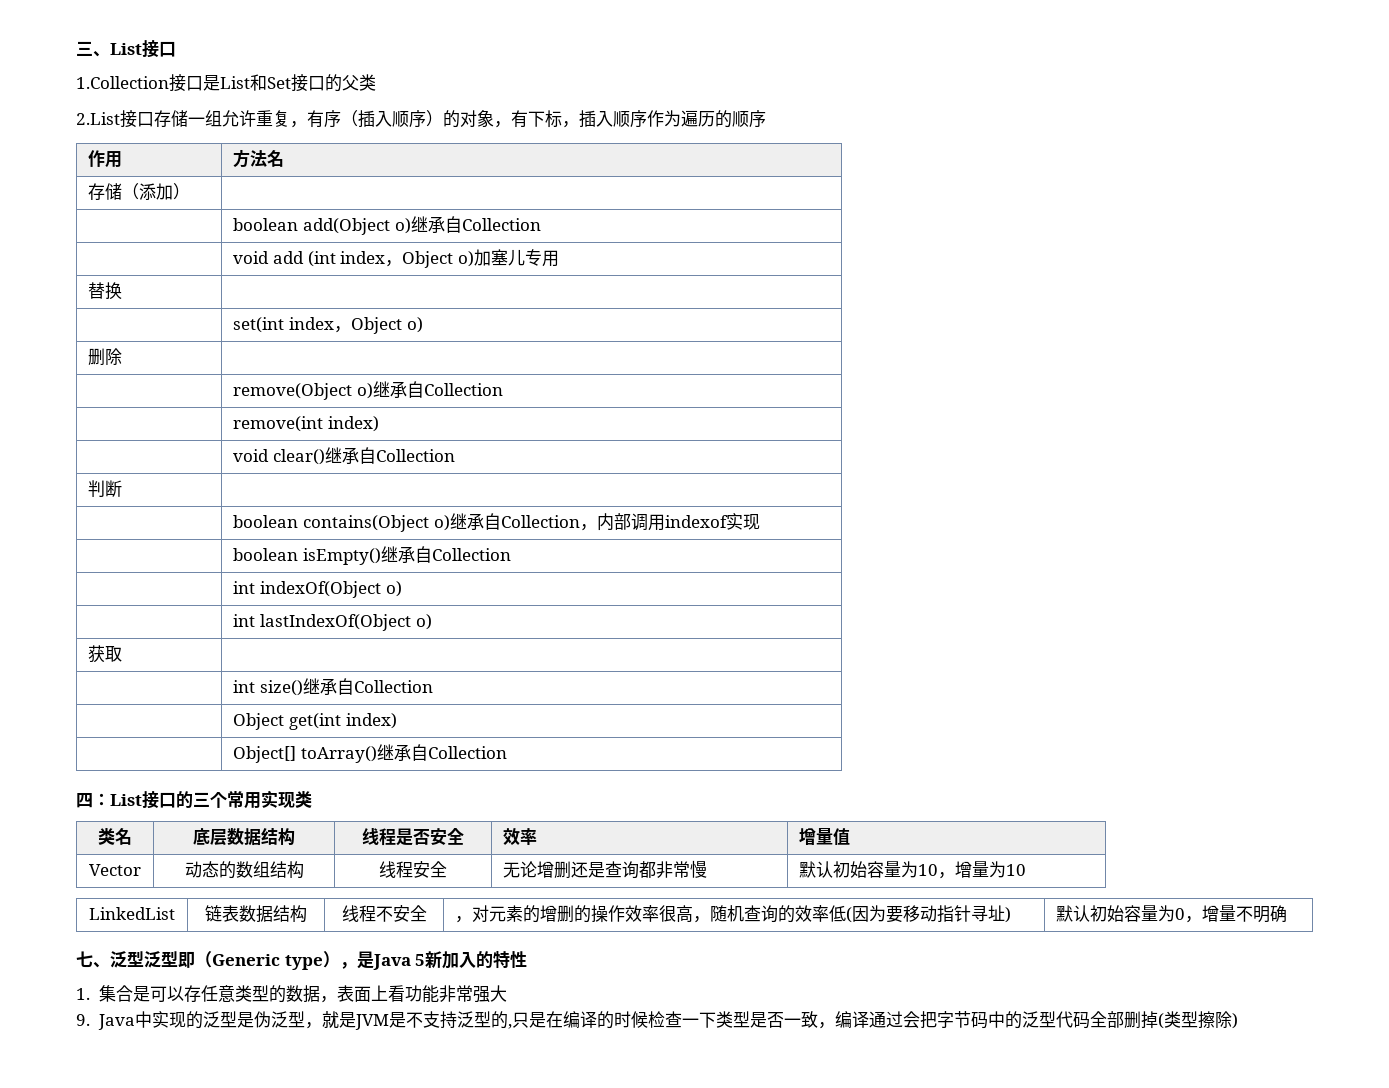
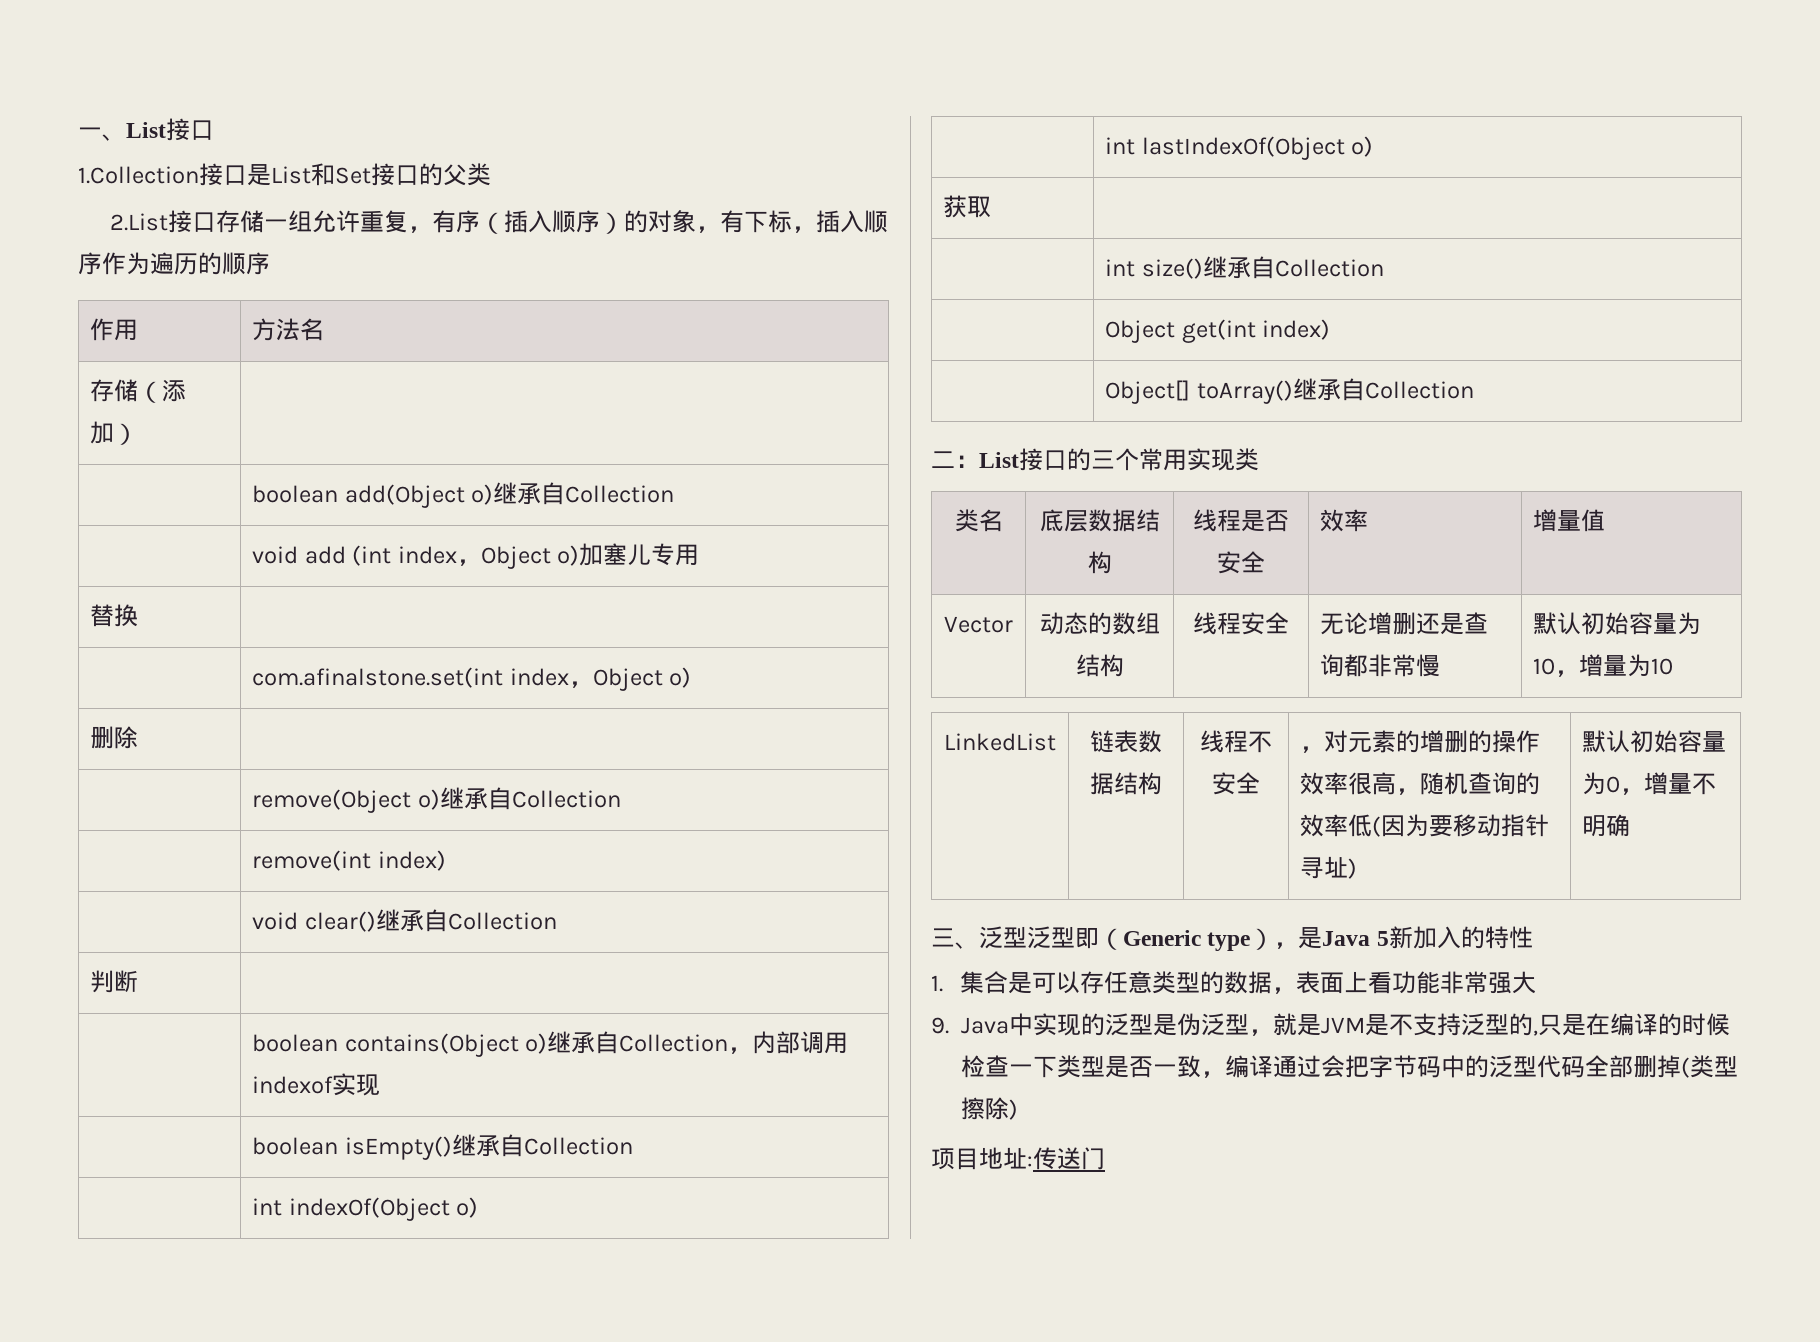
- 三、List接口
+ 一、List接口
- | set(int index，Object o)
+ | com.afinalstone.set(int index，Object o)
- 四：List接口的三个常用实现类
+ 二：List接口的三个常用实现类
- 七、泛型泛型即（Generic type），是Java 5新加入的特性
+ 三、泛型泛型即（Generic type），是Java 5新加入的特性
+ 项目地址:传送门

